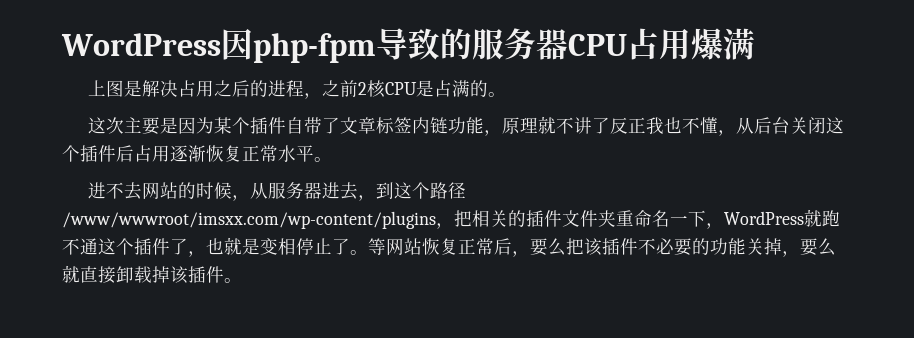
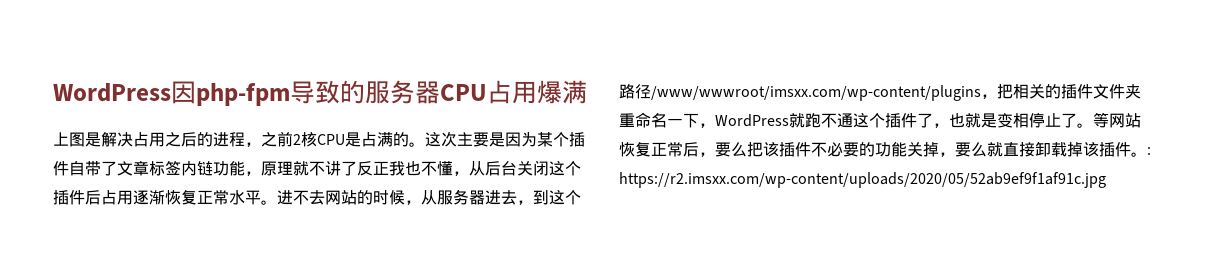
- 上图是解决占用之后的进程，之前2核CPU是占满的。
- 这次主要是因为某个插件自带了文章标签内链功能，原理就不讲了反正我也不懂，从后台关闭这个插件后占用逐渐恢复正常水平。
- 进不去网站的时候，从服务器进去，到这个路径/www/wwwroot/imsxx.com/wp-content/plugins，把相关的插件文件夹重命名一下，WordPress就跑不通这个插件了，也就是变相停止了。
+ 上图是解决占用之后的进程，之前2核CPU是占满的。这次主要是因为某个插件自带了文章标签内链功能，原理就不讲了反正我也不懂，从后台关闭这个插件后占用逐渐恢复正常水平。进不去网站的时候，从服务器进去，到这个路径/www/wwwroot/imsxx.com/wp-content/plugins，把相关的插件文件夹重命名一下，WordPress就跑不通这个插件了，也就是变相停止了。
- 等网站恢复正常后，要么把该插件不必要的功能关掉，要么就直接卸载掉该插件。
+ 等网站恢复正常后，要么把该插件不必要的功能关掉，要么就直接卸载掉该插件。: https://r2.imsxx.com/wp-content/uploads/2020/05/52ab9ef9f1af91c.jpg

